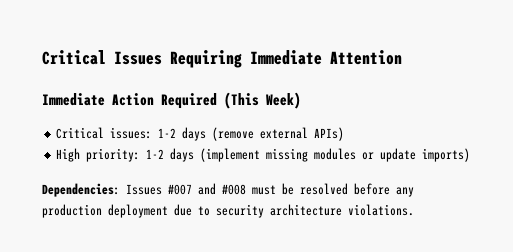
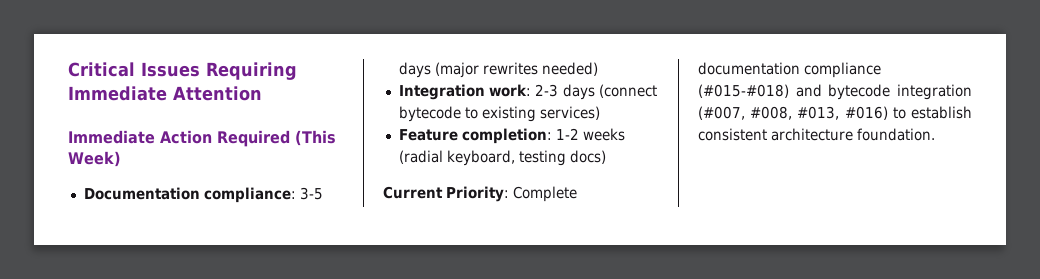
- Critical issues: 1-2 days (remove external APIs)
- High priority: 1-2 days (implement missing modules or update imports)
- Dependencies: Issues #007 and #008 must be resolved before any production deployment due to security architecture violations.
+ Documentation compliance: 3-5 days (major rewrites needed)
+ Integration work: 2-3 days (connect bytecode to existing services)
+ Feature completion: 1-2 weeks (radial keyboard, testing docs)
+ Current Priority: Complete documentation compliance (#015-#018) and bytecode integration (#007, #008, #013, #016) to establish consistent architecture foundation.

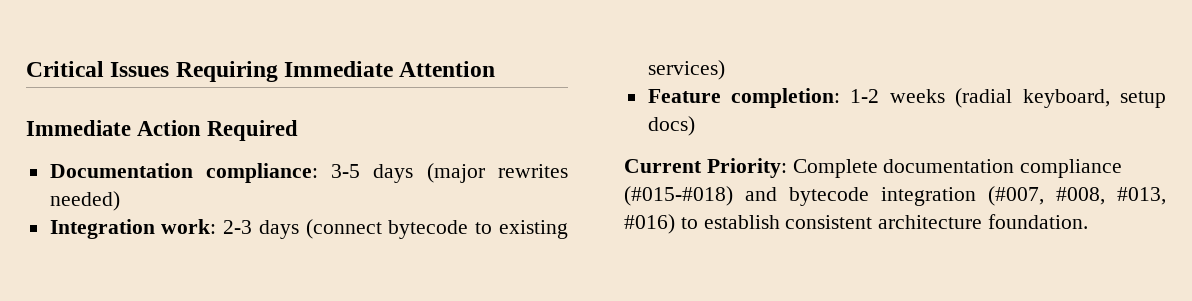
- Immediate Action Required (This Week)
+ Immediate Action Required
- Feature completion: 1-2 weeks (radial keyboard, testing docs)
+ Feature completion: 1-2 weeks (radial keyboard, setup docs)

